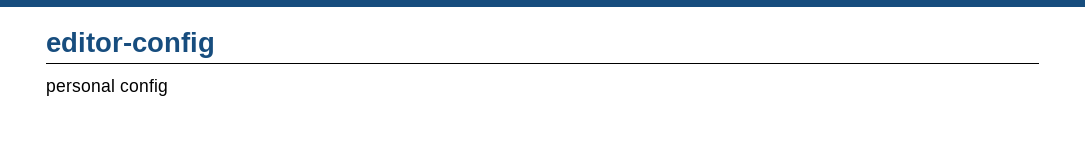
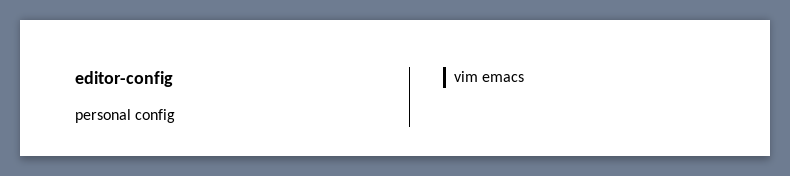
+ vim emacs

